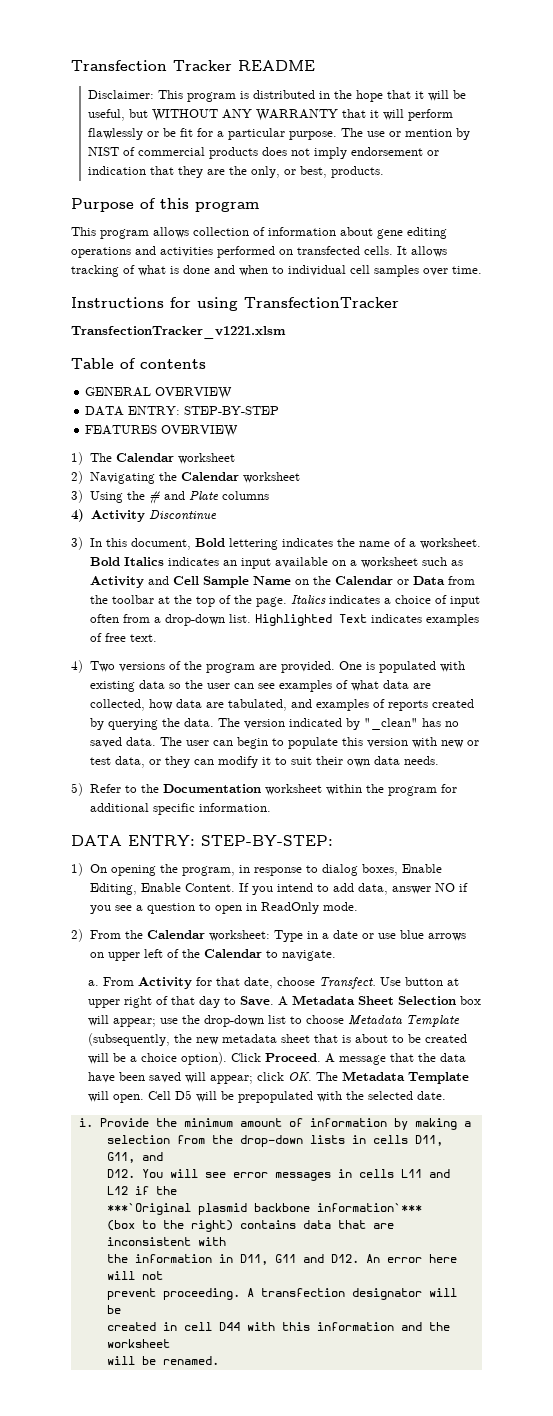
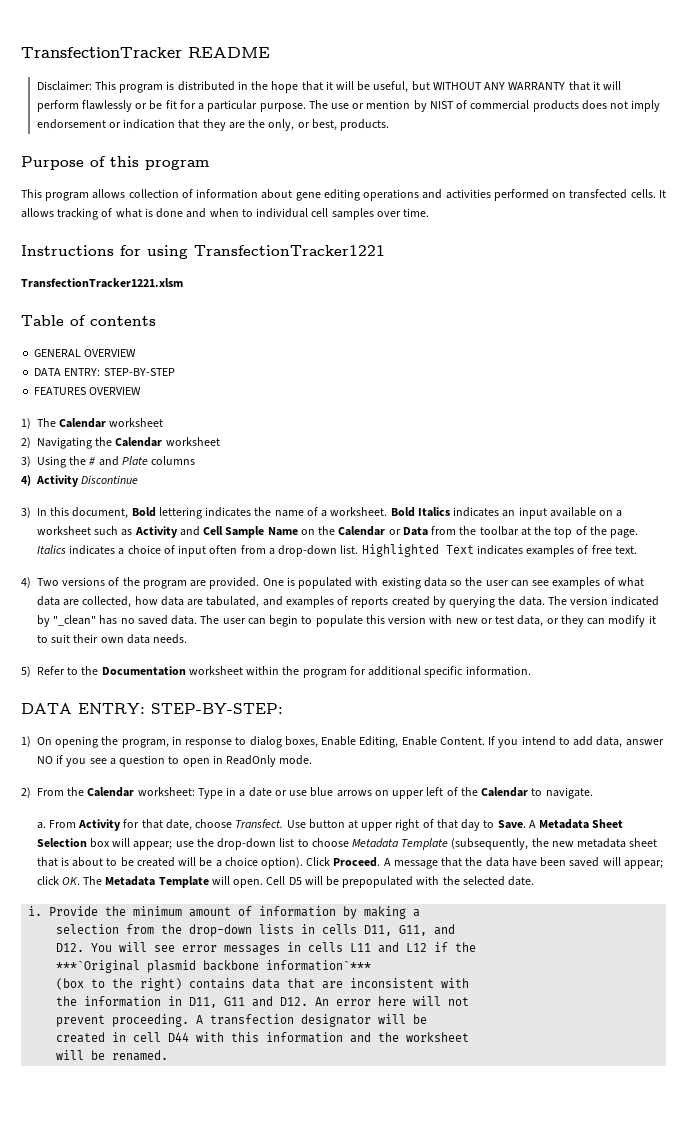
- Transfection Tracker README
+ TransfectionTracker README
- Instructions for using TransfectionTracker
- TransfectionTracker_v1221.xlsm
+ Instructions for using TransfectionTracker1221
+ TransfectionTracker1221.xlsm

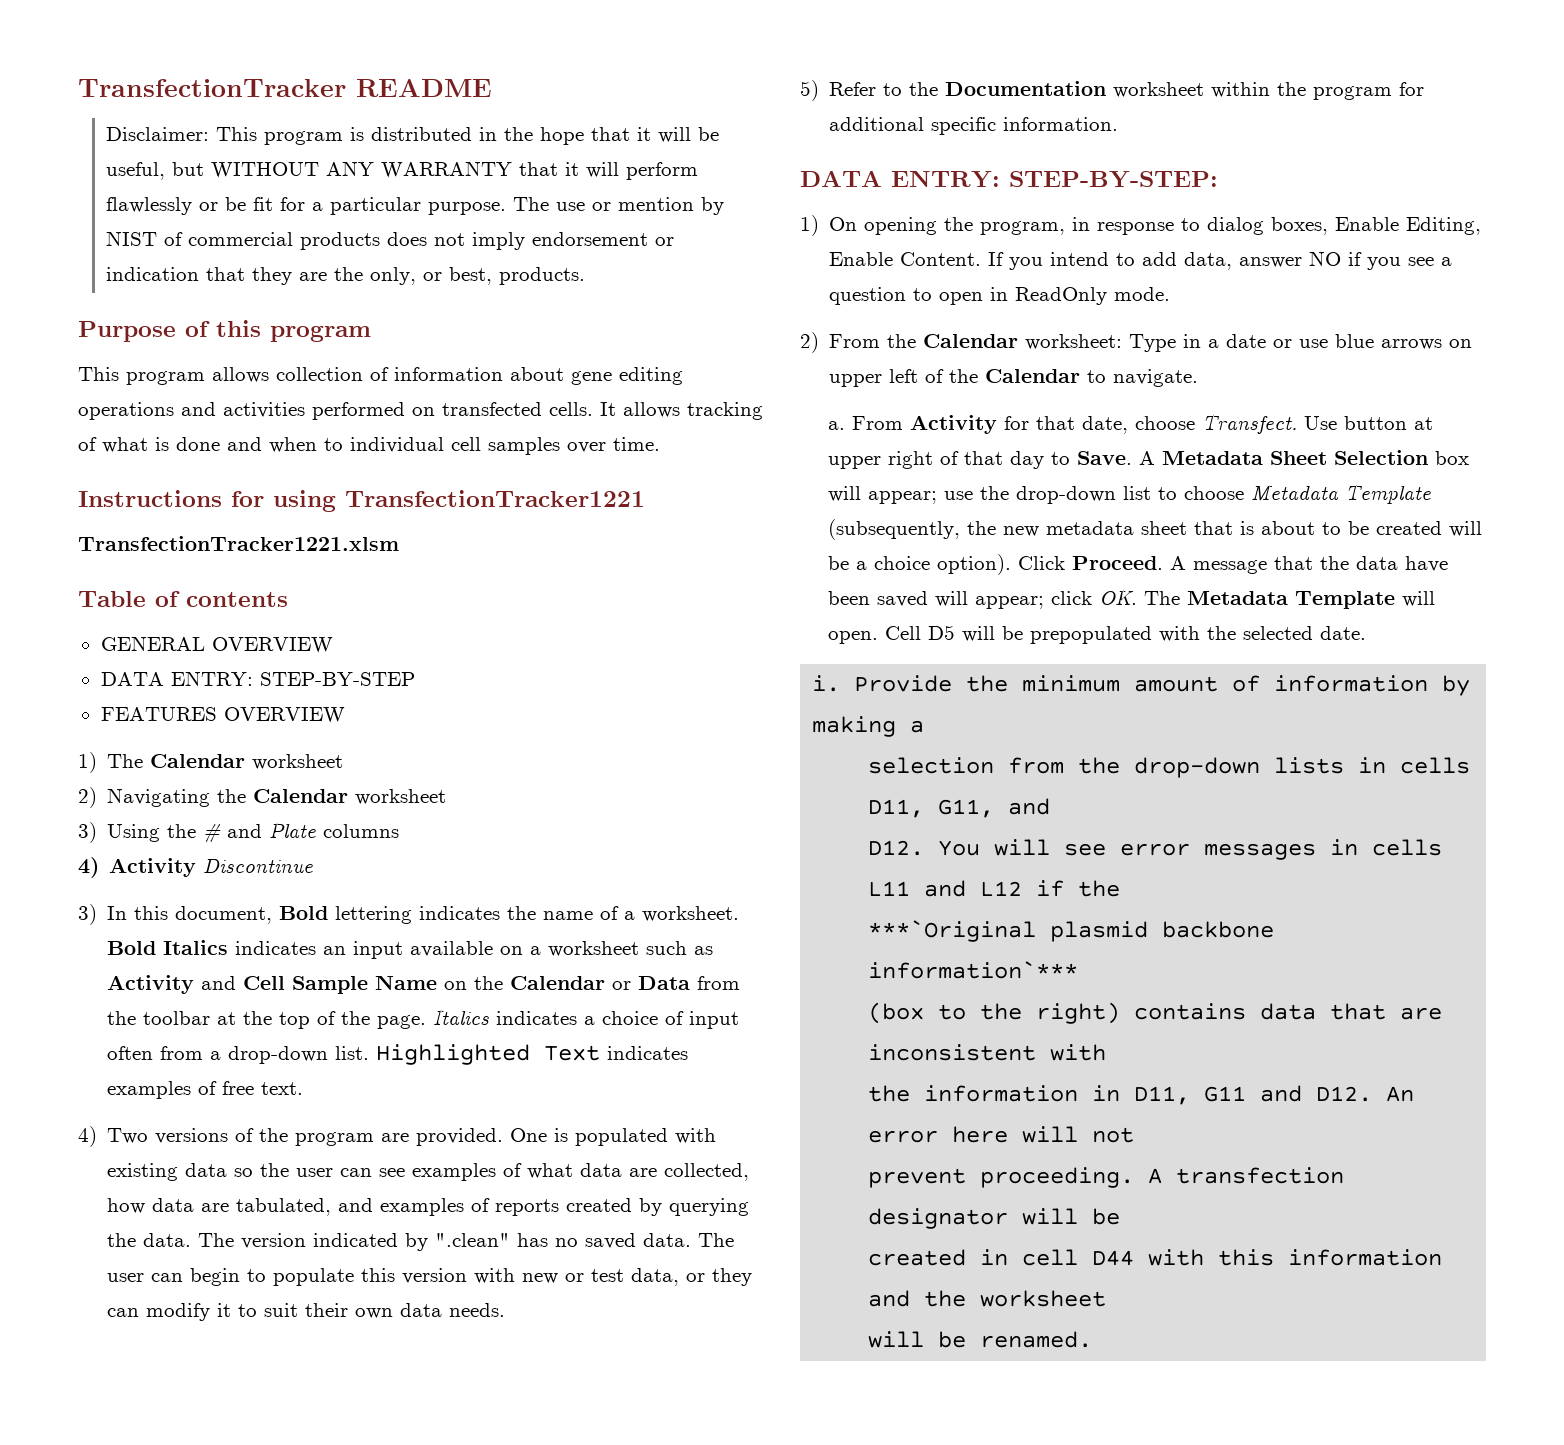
- The version indicated by "_clean" has no saved data.
+ The version indicated by ".clean" has no saved data.

